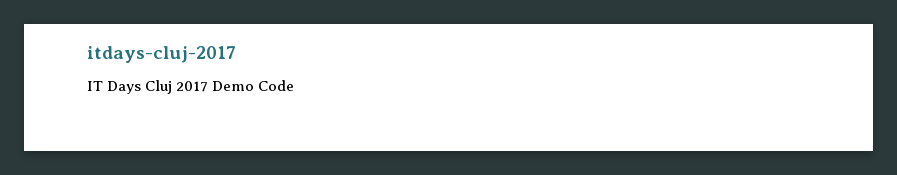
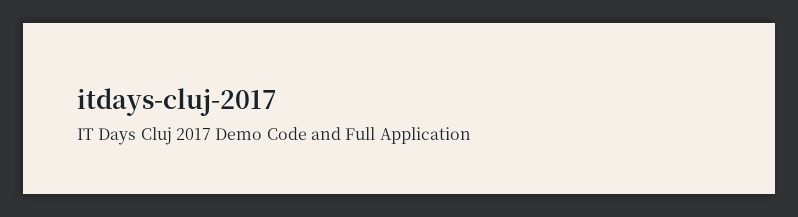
- IT Days Cluj 2017 Demo Code
+ IT Days Cluj 2017 Demo Code and Full Application

